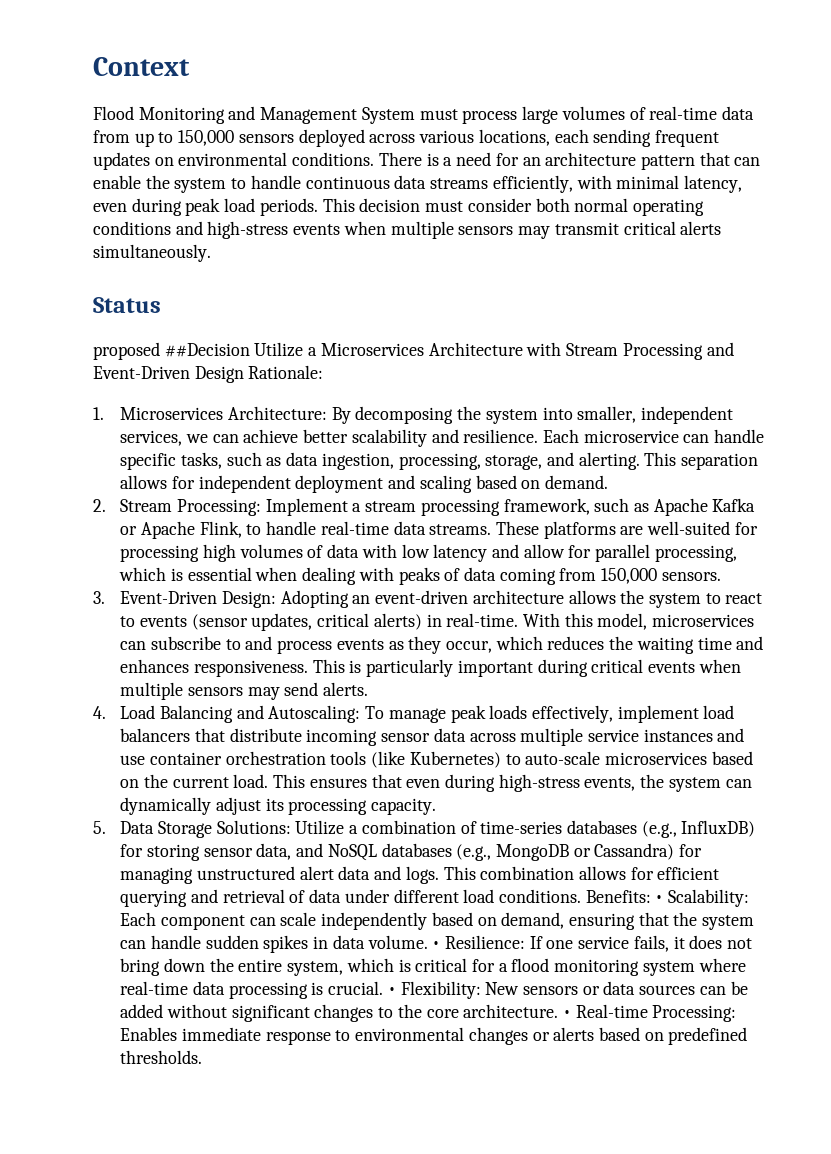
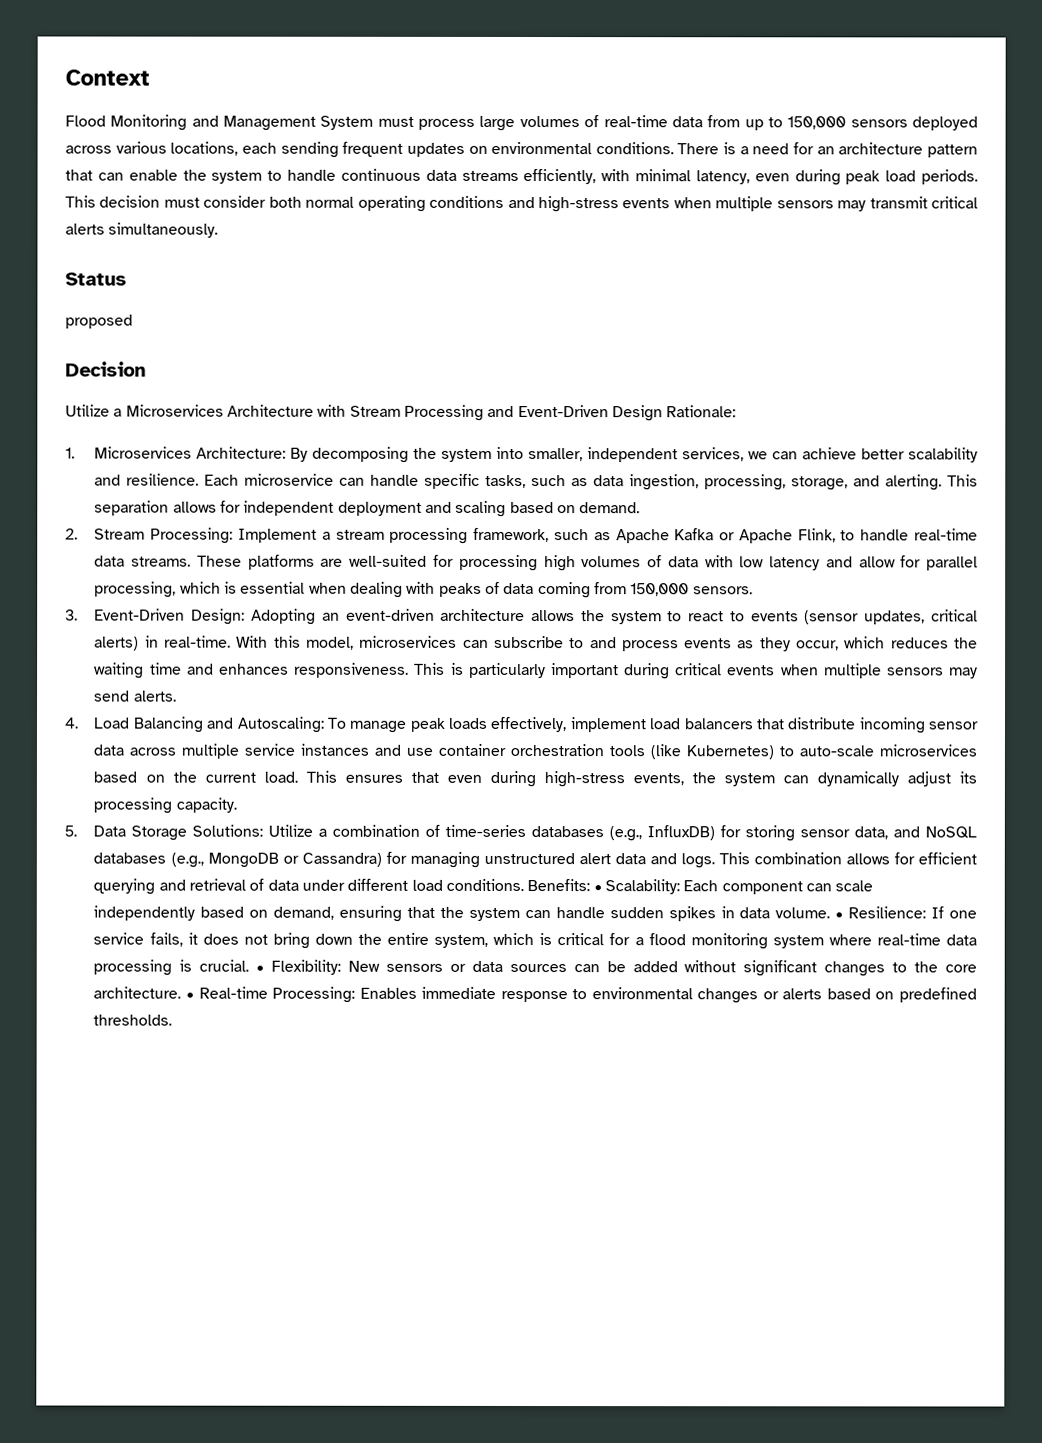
- proposed ##Decision Utilize a Microservices Architecture with Stream Processing and Event-Driven Design Rationale:
+ proposed
+ Decision
+ Utilize a Microservices Architecture with Stream Processing and Event-Driven Design Rationale:

